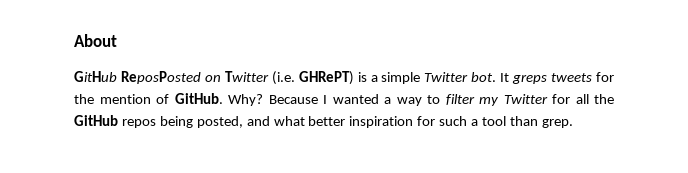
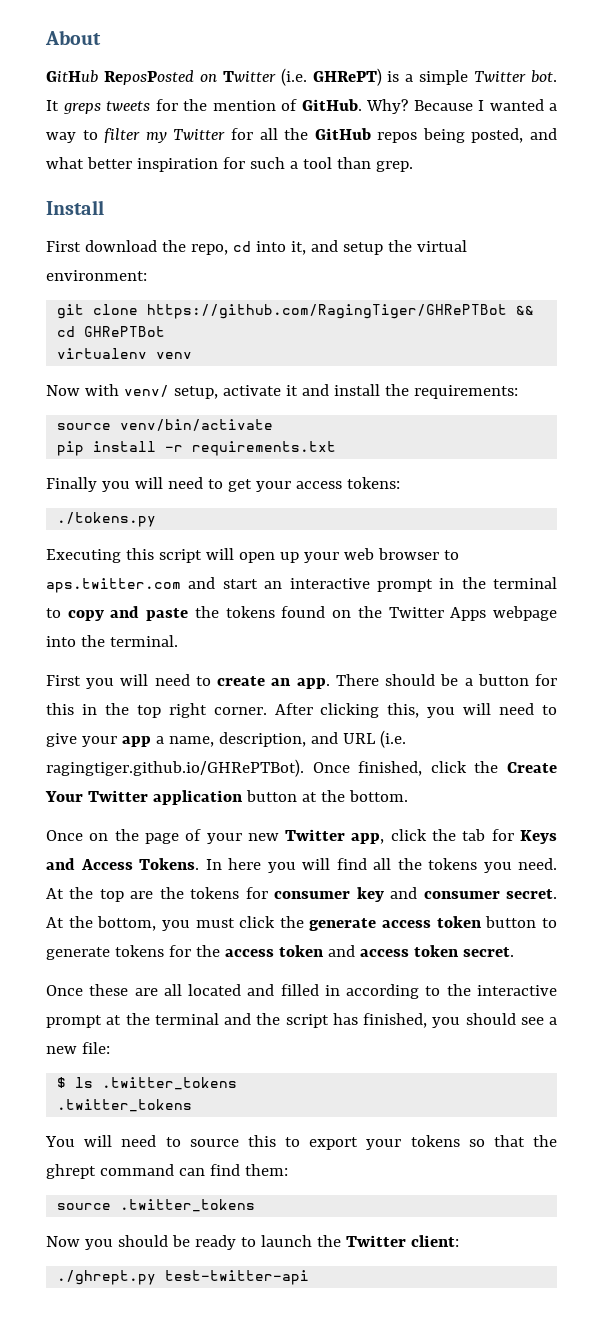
+ Install
+ First download the repo, cd into it, and setup the virtual environment:
+ git clone https://github.com/RagingTiger/GHRePTBot && cd GHRePTBot
+ virtualenv venv
+ Now with venv/ setup, activate it and install the requirements:
+ source venv/bin/activate
+ pip install -r requirements.txt
+ Finally you will need to get your access tokens:
+ ./tokens.py
+ Executing this script will open up your web browser to aps.twitter.com and start an interactive prompt in the terminal to copy and paste the tokens found on the Twitter Apps webpage into the terminal.
+ First you will need to create an app. There should be a button for this in the top right corner. After clicking this, you will need to give your app a name, description, and URL (i.e. ragingtiger.github.io/GHRePTBot). Once finished, click the Create Your Twitter application button at the bottom.
+ Once on the page of your new Twitter app, click the tab for Keys and Access Tokens. In here you will find all the tokens you need. At the top are the tokens for consumer key and consumer secret. At the bottom, you must click the generate access token button to generate tokens for the access token and access token secret.
+ Once these are all located and filled in according to the interactive prompt at the terminal and the script has finished, you should see a new file:
+ $ ls .twitter_tokens
+ .twitter_tokens
+ You will need to source this to export your tokens so that the ghrept command can find them:
+ source .twitter_tokens
+ Now you should be ready to launch the Twitter client:
+ ./ghrept.py test-twitter-api

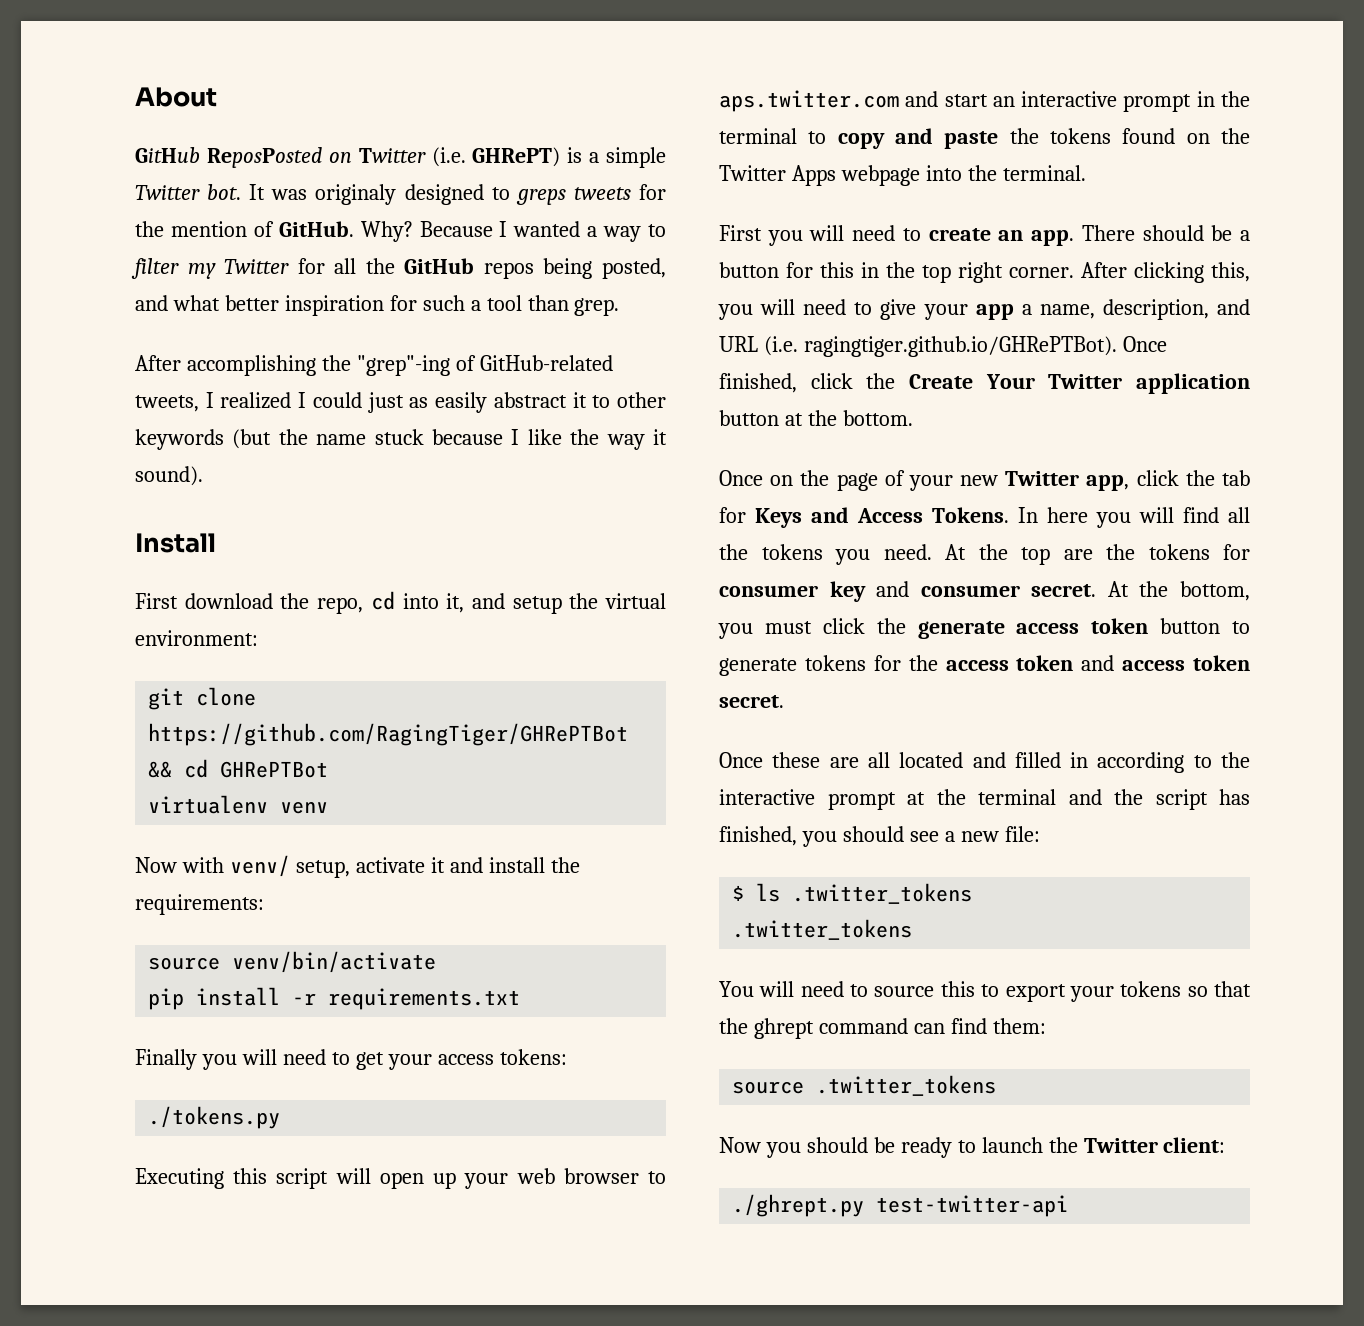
- It greps tweets for the mention of GitHub.
+ It was originaly designed to greps tweets for the mention of GitHub.
+ After accomplishing the "grep"-ing of GitHub-related tweets, I realized I could just as easily abstract it to other keywords (but the name stuck because I like the way it sound).

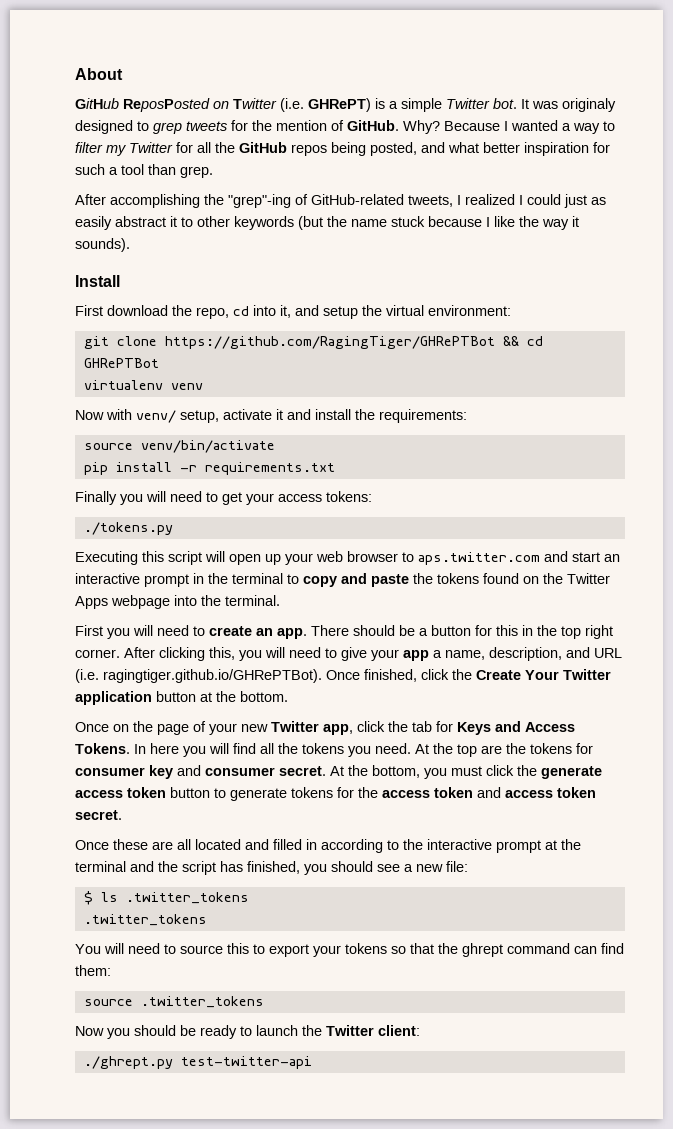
- It was originaly designed to greps tweets for the mention of GitHub.
+ It was originaly designed to grep tweets for the mention of GitHub.
- After accomplishing the "grep"-ing of GitHub-related tweets, I realized I could just as easily abstract it to other keywords (but the name stuck because I like the way it sound).
+ After accomplishing the "grep"-ing of GitHub-related tweets, I realized I could just as easily abstract it to other keywords (but the name stuck because I like the way it sounds).

